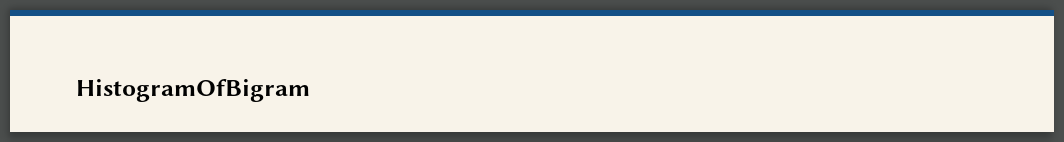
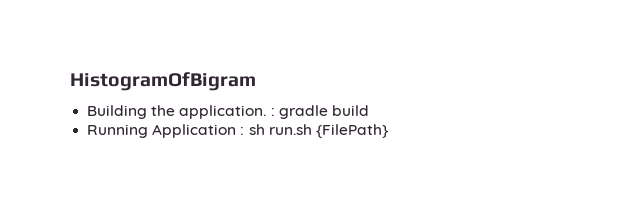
+ Building the application. : gradle build
+ Running Application : sh run.sh {FilePath}

